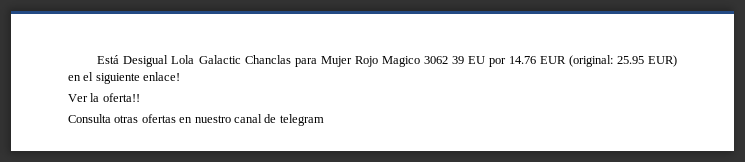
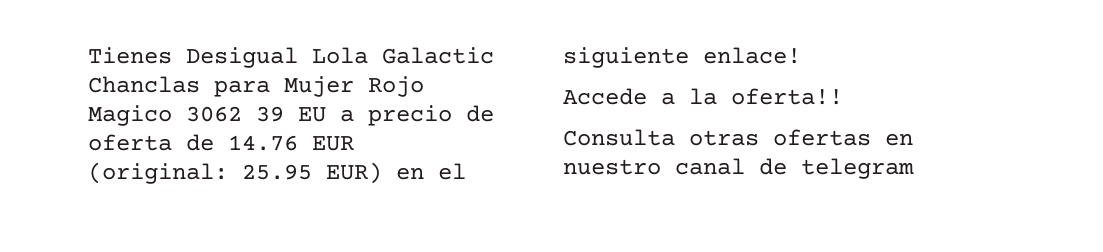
- Está Desigual Lola Galactic Chanclas para Mujer Rojo Magico 3062 39 EU por 14.76 EUR (original: 25.95 EUR) en el siguiente enlace!
+ Tienes Desigual Lola Galactic Chanclas para Mujer Rojo Magico 3062 39 EU a precio de oferta de 14.76 EUR (original: 25.95 EUR) en el siguiente enlace!
- Ver la oferta!!
+ Accede a la oferta!!

